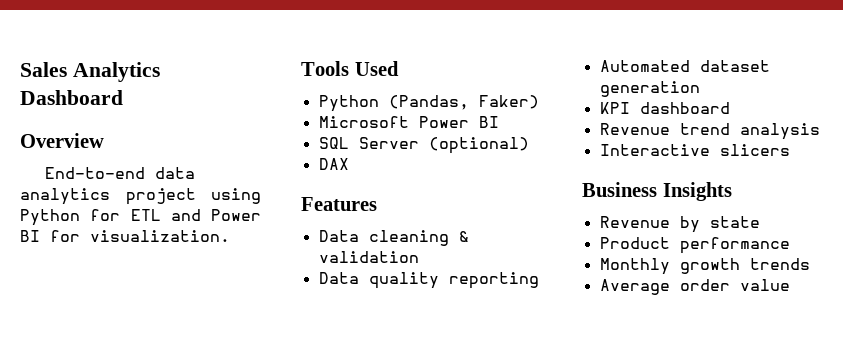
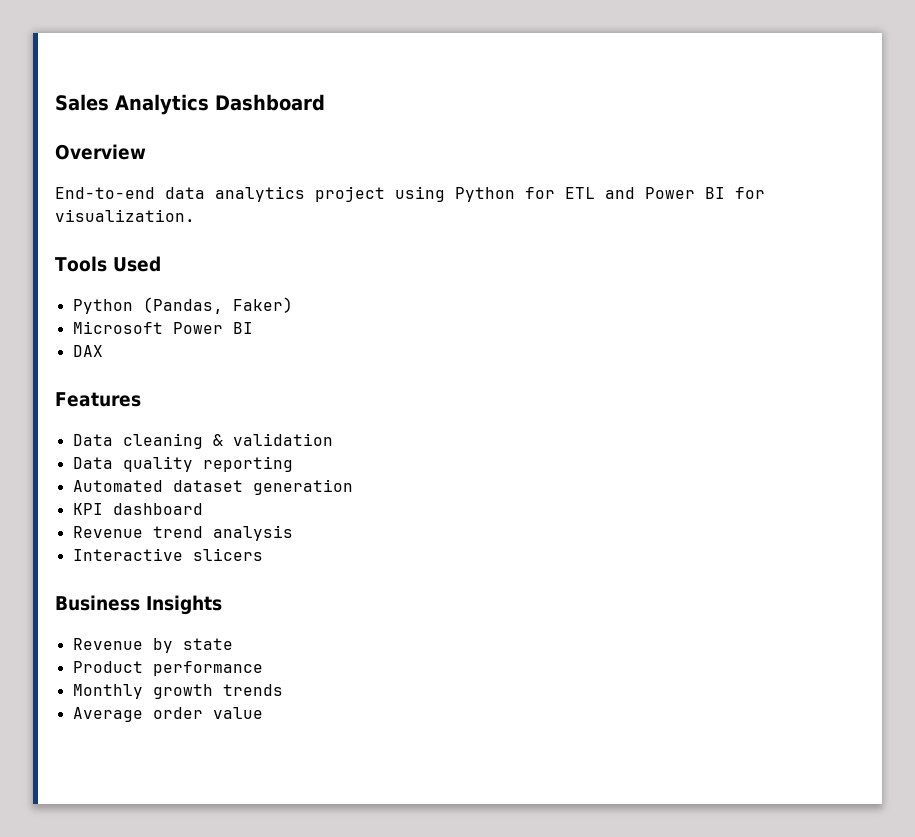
- SQL Server (optional)

